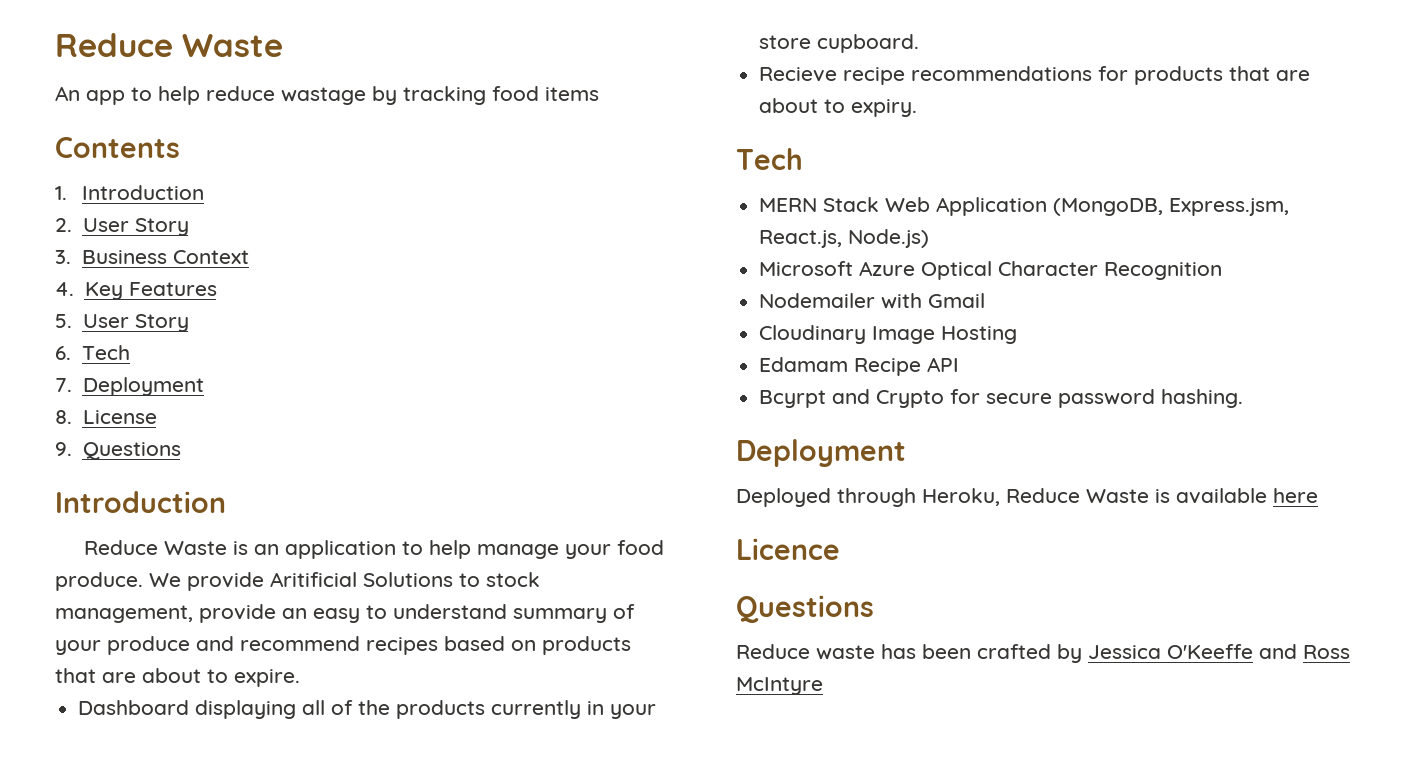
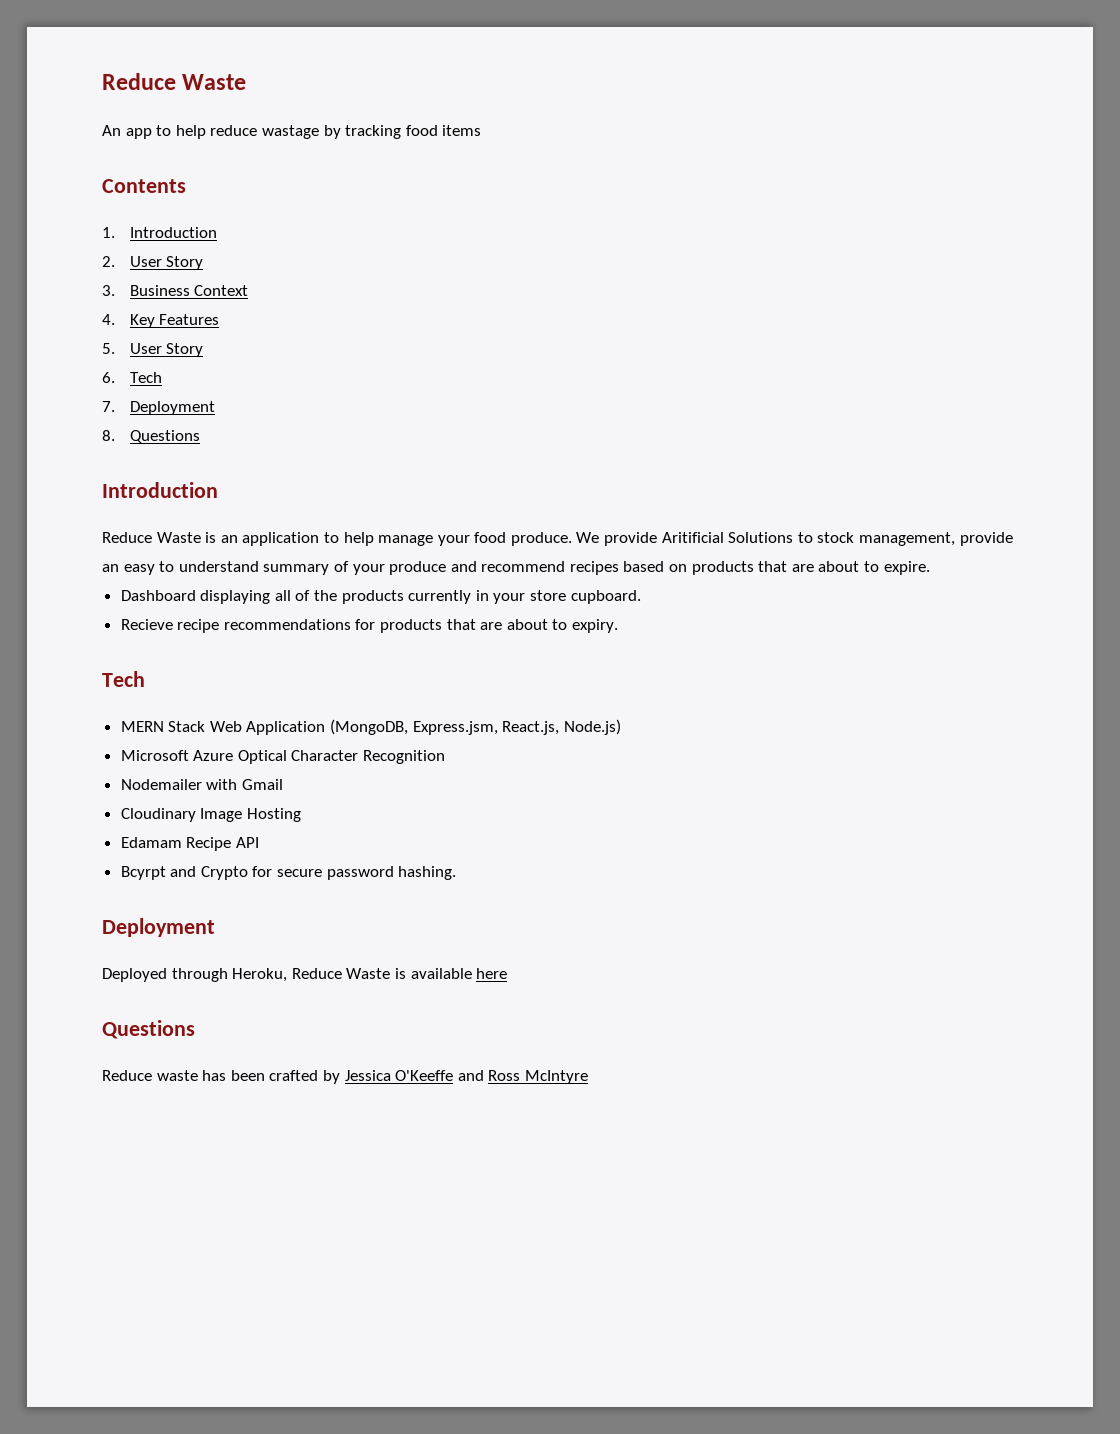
- 8. License
- 9. Questions
+ 8. Questions
- Licence

